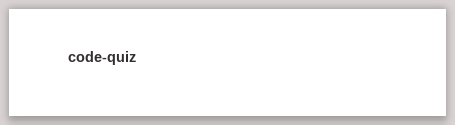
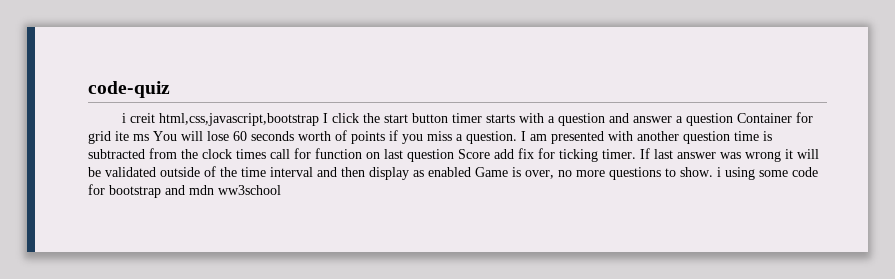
+ i creit html,css,javascript,bootstrap I click the start button timer starts with a question and answer a question Container for grid ite ms You will lose 60 seconds worth of points if you miss a question. I am presented with another question time is subtracted from the clock times call for function on last question Score add fix for ticking timer. If last answer was wrong it will be validated outside of the time interval and then display as enabled Game is over, no more questions to show. i using some code for bootstrap and mdn ww3school

